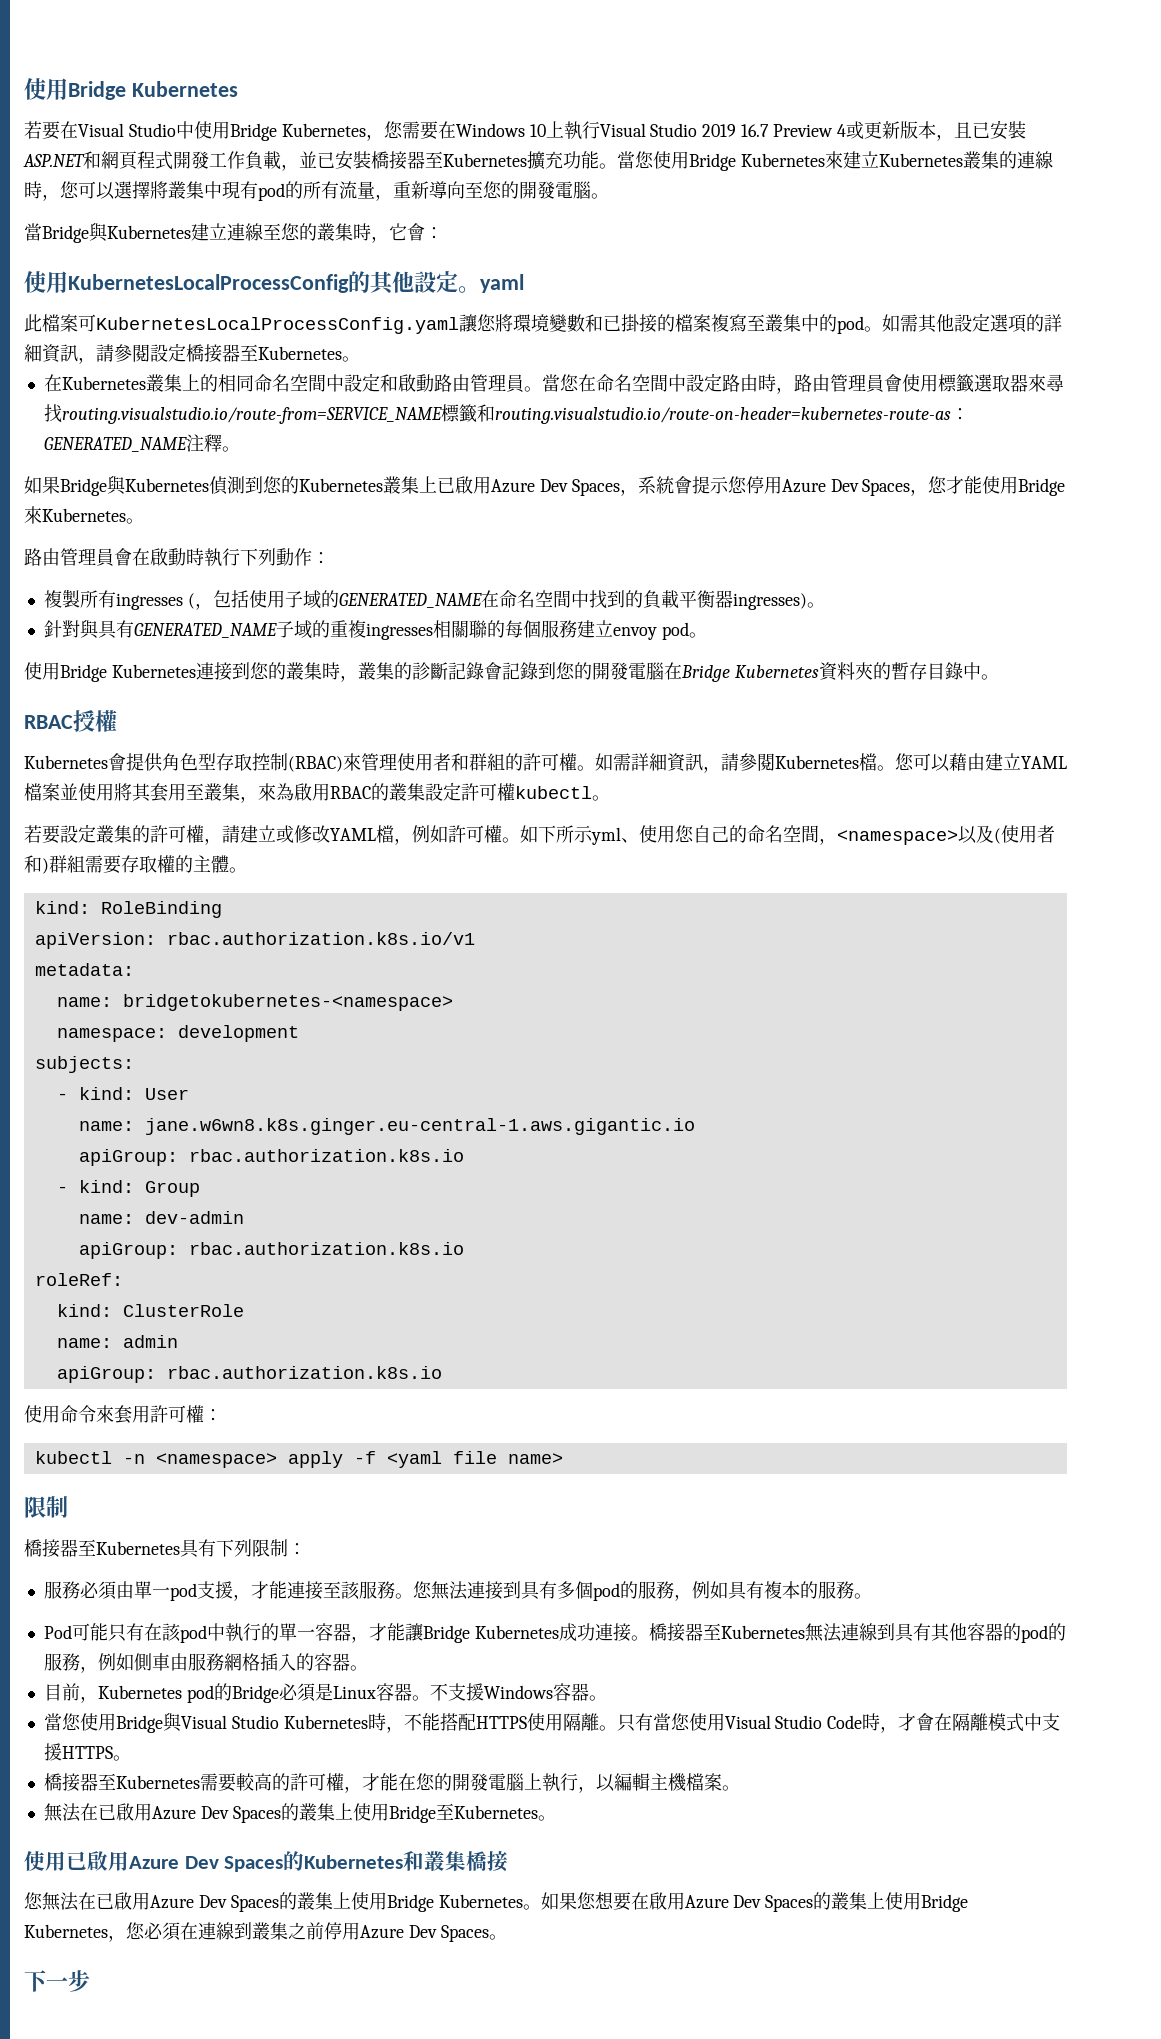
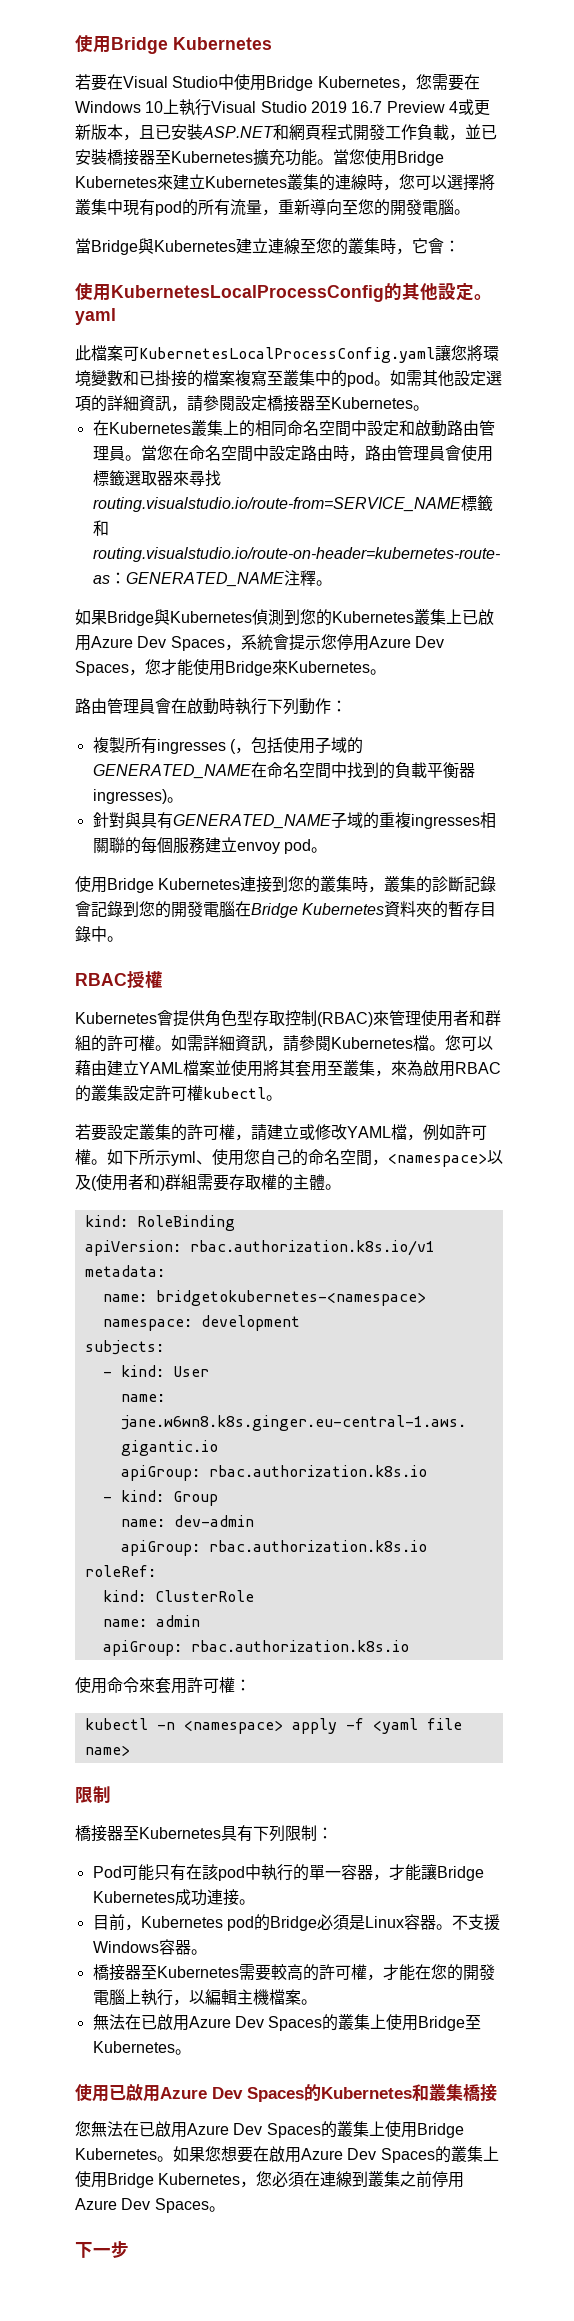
- 服務必須由單一pod支援，才能連接至該服務。您無法連接到具有多個pod的服務，例如具有複本的服務。
- 橋接器至Kubernetes無法連線到具有其他容器的pod的服務，例如側車由服務網格插入的容器。
- 當您使用Bridge與Visual Studio Kubernetes時，不能搭配HTTPS使用隔離。只有當您使用Visual Studio Code時，才會在隔離模式中支援HTTPS。

